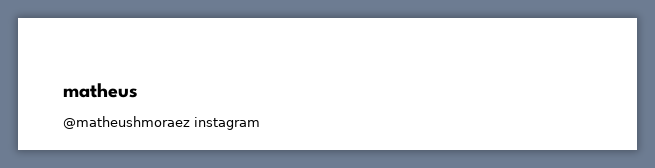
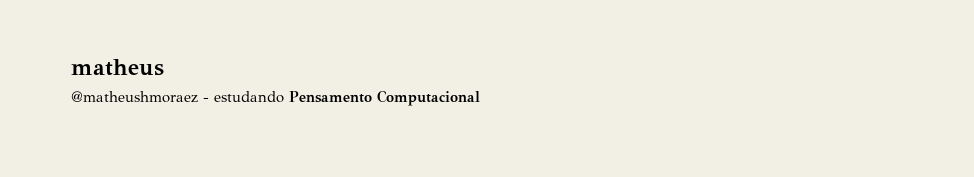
- @matheushmoraez instagram
+ @matheushmoraez - estudando Pensamento Computacional

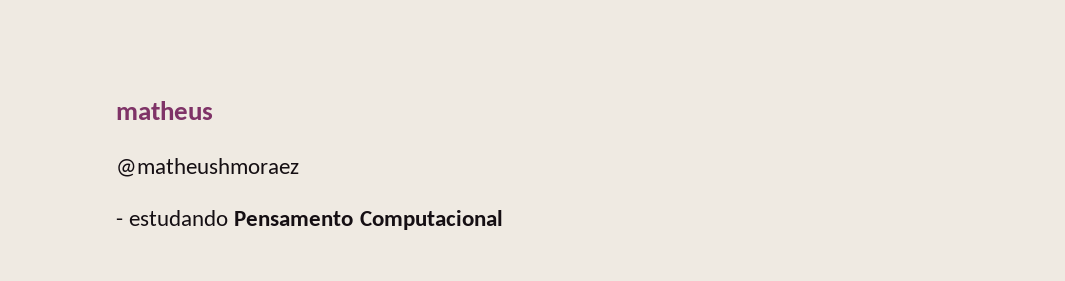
- @matheushmoraez - estudando Pensamento Computacional
+ @matheushmoraez
+ - estudando Pensamento Computacional

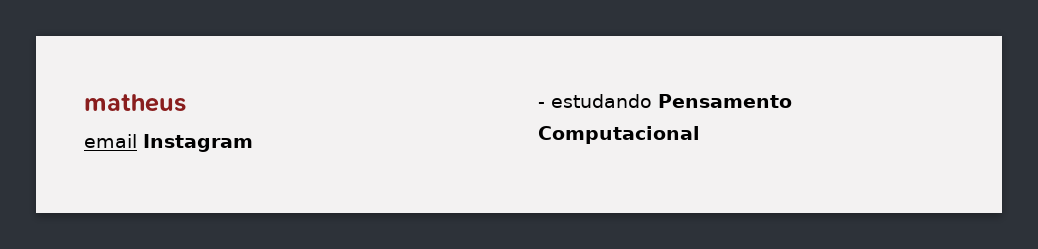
- @matheushmoraez
+ email Instagram

